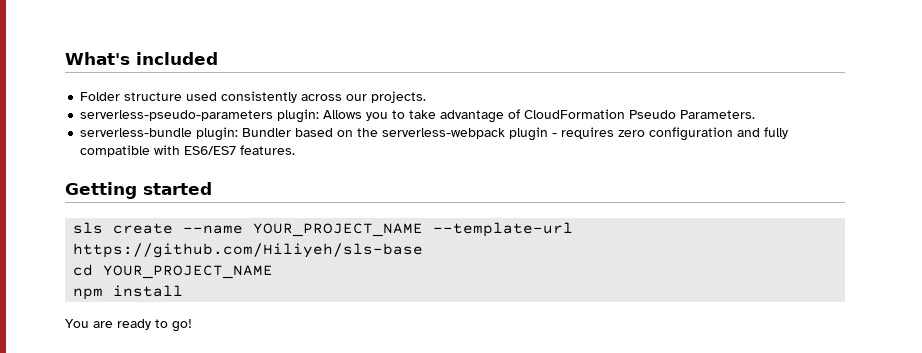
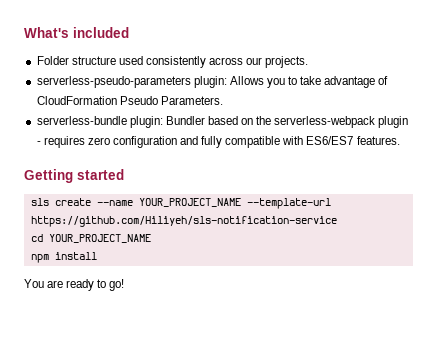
- sls create --name YOUR_PROJECT_NAME --template-url https://github.com/Hiliyeh/sls-base
+ sls create --name YOUR_PROJECT_NAME --template-url https://github.com/Hiliyeh/sls-notification-service

